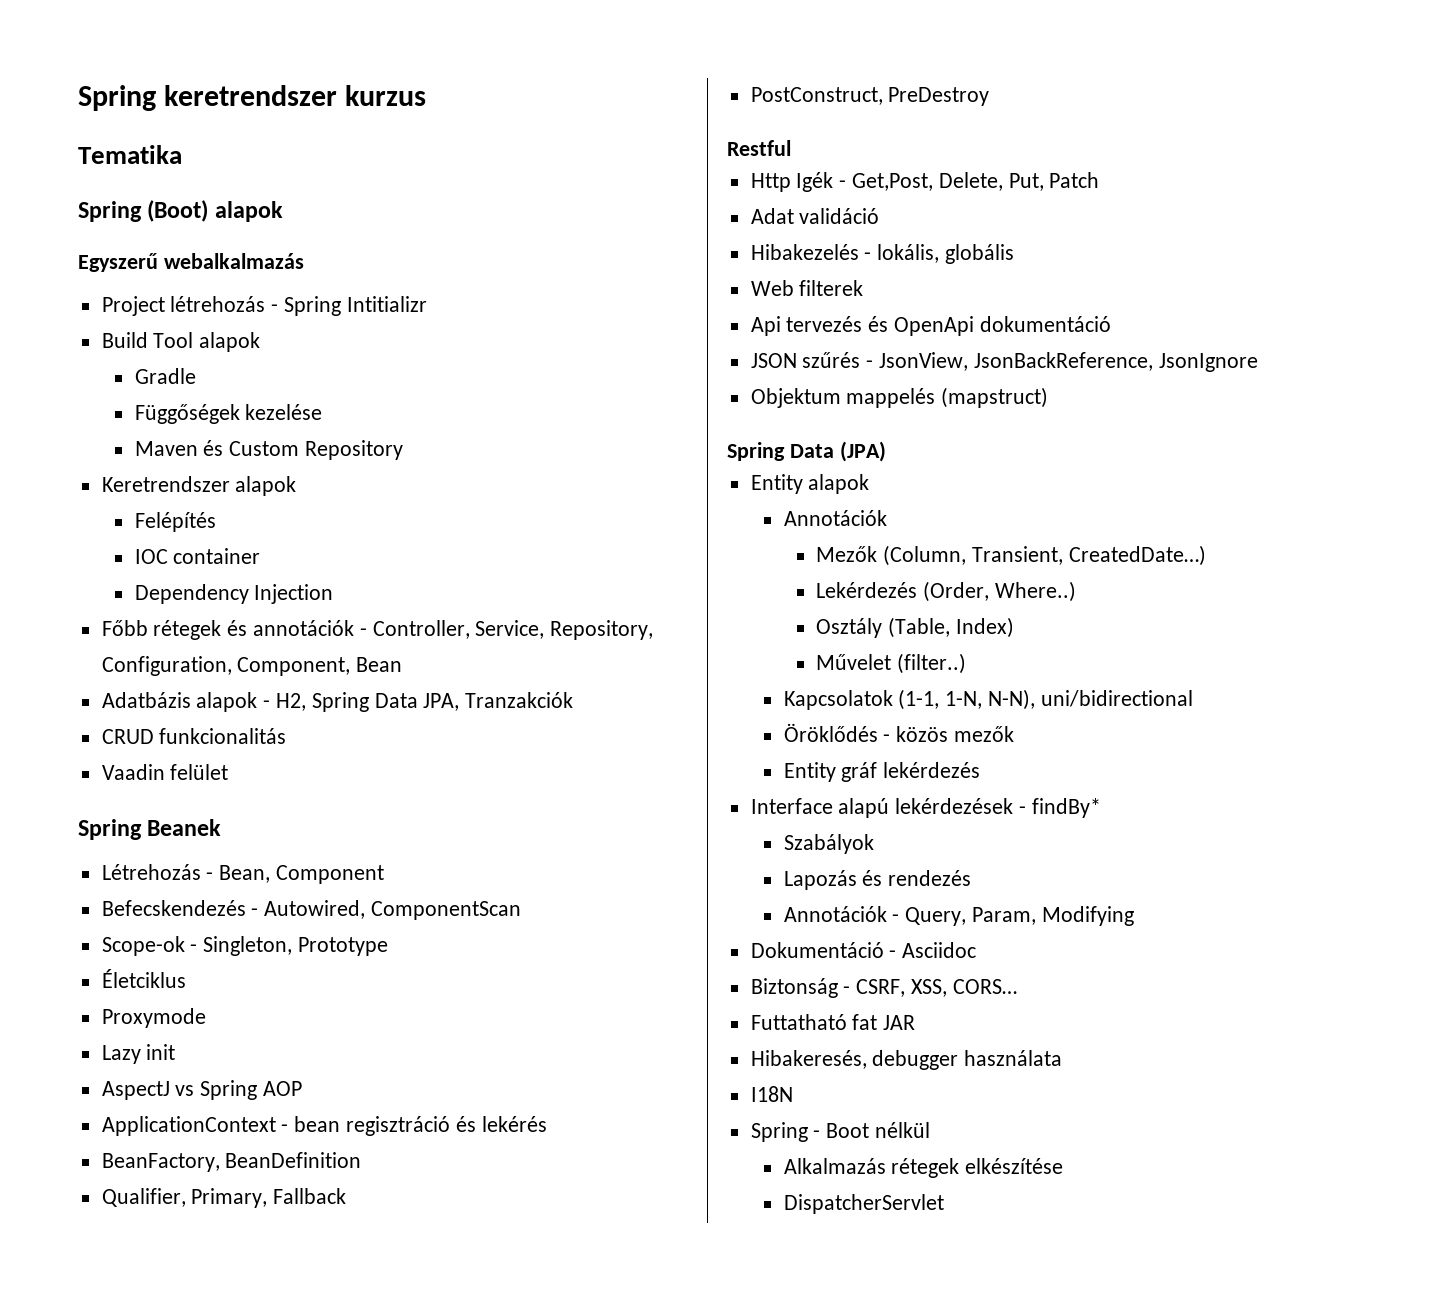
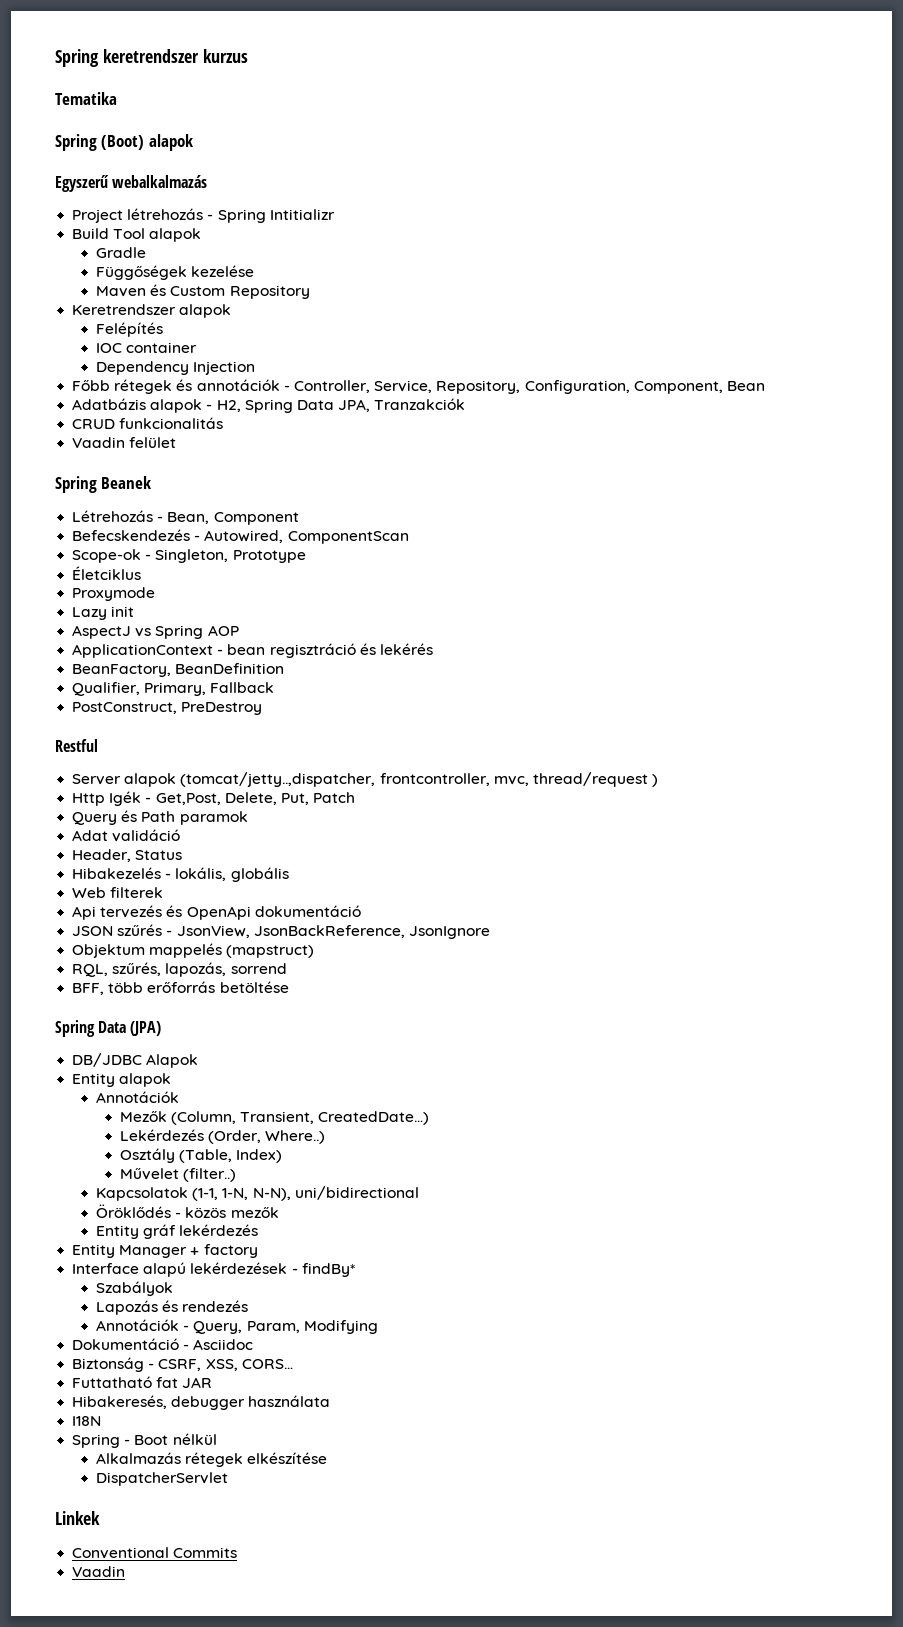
+ Server alapok (tomcat/jetty..,dispatcher, frontcontroller, mvc, thread/request )
+ Query és Path paramok
+ Header, Status
+ RQL, szűrés, lapozás, sorrend
+ BFF, több erőforrás betöltése
+ DB/JDBC Alapok
+ Entity Manager + factory
+ Linkek
+ Conventional Commits
+ Vaadin

